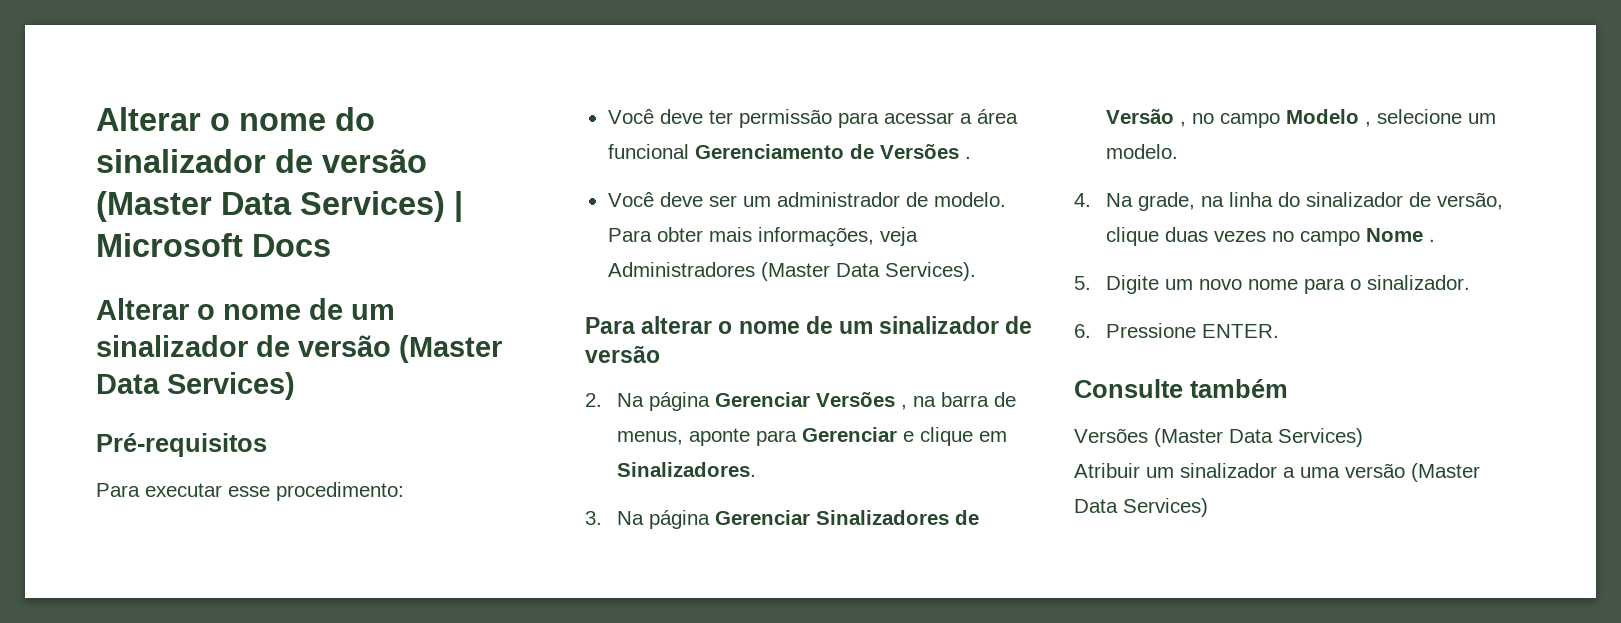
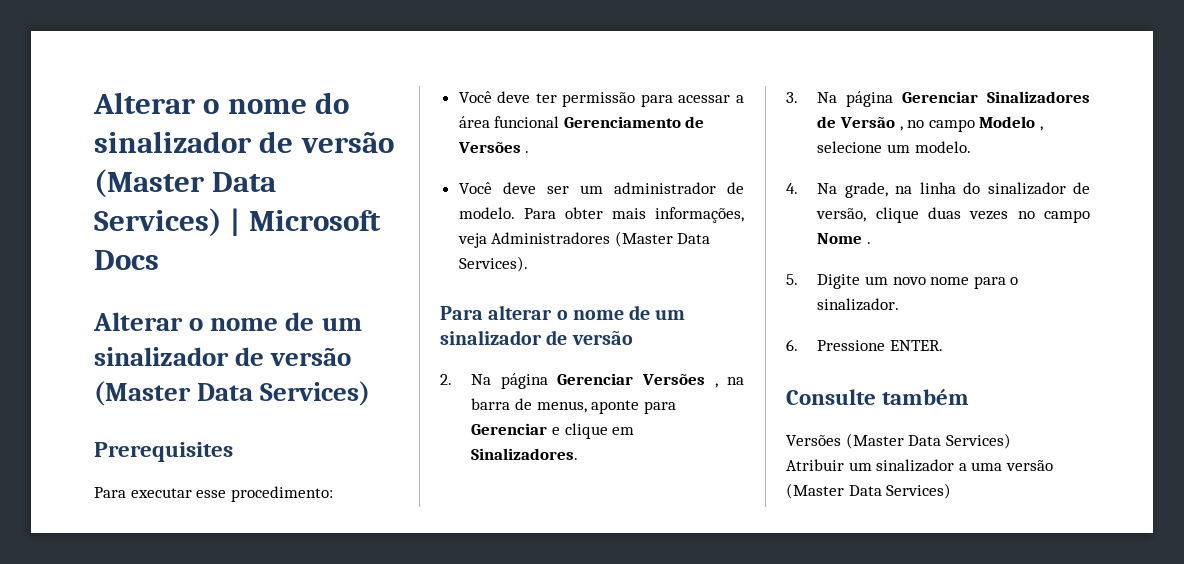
- Pré-requisitos
+ Prerequisites

